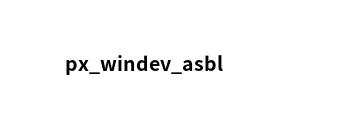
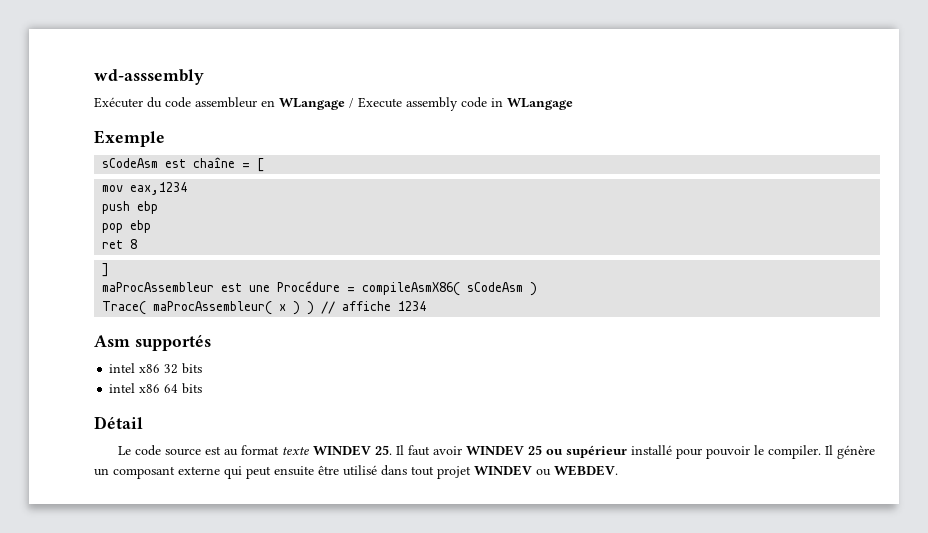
- px_windev_asbl
+ wd-asssembly
+ Exécuter du code assembleur en WLangage / Execute assembly code in WLangage
+ Exemple
+ sCodeAsm est chaîne = [
+ mov eax,1234
+ push ebp
+ pop ebp
+ ret 8
+ ]
+ maProcAssembleur est une Procédure = compileAsmX86( sCodeAsm )
+ Trace( maProcAssembleur( x ) ) // affiche 1234
+ Asm supportés
+ intel x86 32 bits
+ intel x86 64 bits
+ Détail
+ Le code source est au format texte WINDEV 25. Il faut avoir WINDEV 25 ou supérieur installé pour pouvoir le compiler. Il génère un composant externe qui peut ensuite être utilisé dans tout projet WINDEV ou WEBDEV.

